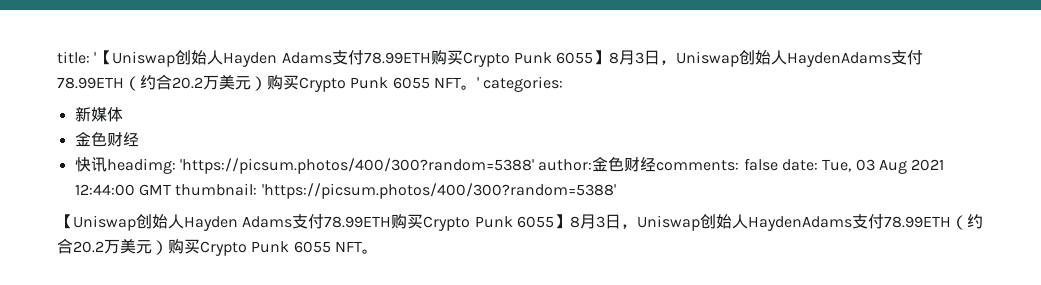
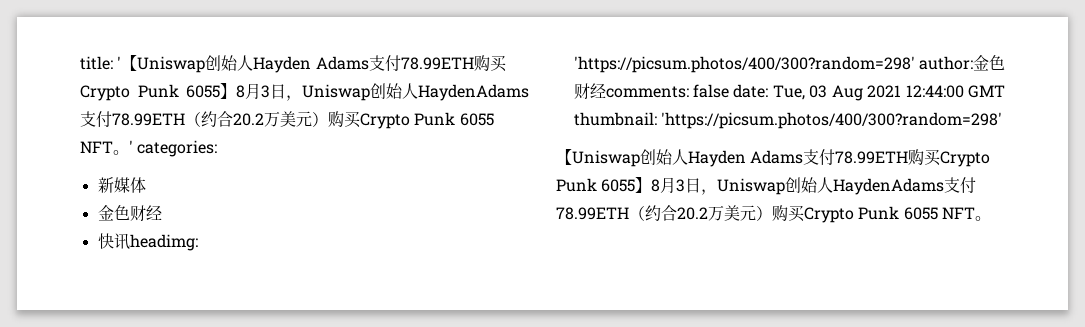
- 快讯headimg: 'https://picsum.photos/400/300?random=5388' author:金色财经comments: false date: Tue, 03 Aug 2021 12:44:00 GMT thumbnail: 'https://picsum.photos/400/300?random=5388'
+ 快讯headimg: 'https://picsum.photos/400/300?random=298' author:金色财经comments: false date: Tue, 03 Aug 2021 12:44:00 GMT thumbnail: 'https://picsum.photos/400/300?random=298'

